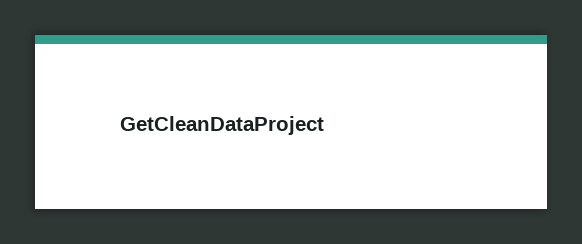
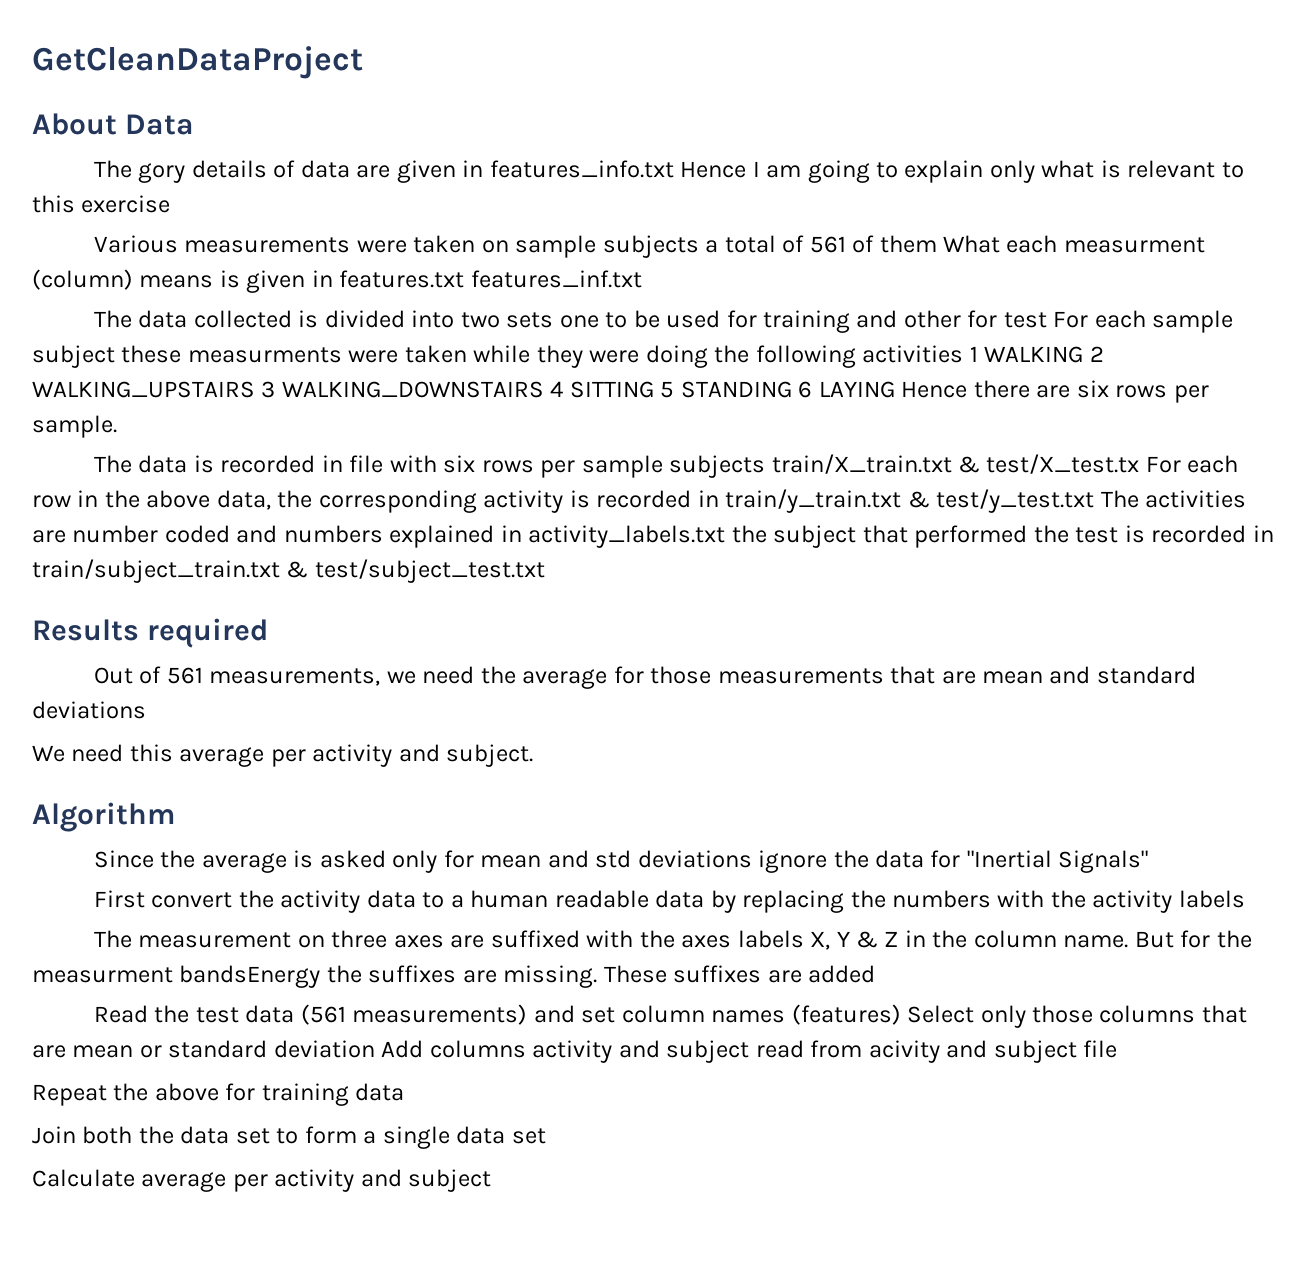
+ About Data
+ The gory details of data are given in features_info.txt Hence I am going to explain only what is relevant to this exercise
+ Various measurements were taken on sample subjects a total of 561 of them What each measurment (column) means is given in features.txt features_inf.txt
+ The data collected is divided into two sets one to be used for training and other for test For each sample subject these measurments were taken while they were doing the following activities 1 WALKING 2 WALKING_UPSTAIRS 3 WALKING_DOWNSTAIRS 4 SITTING 5 STANDING 6 LAYING Hence there are six rows per sample.
+ The data is recorded in file with six rows per sample subjects train/X_train.txt & test/X_test.tx For each row in the above data, the corresponding activity is recorded in train/y_train.txt & test/y_test.txt The activities are number coded and numbers explained in activity_labels.txt the subject that performed the test is recorded in train/subject_train.txt & test/subject_test.txt
+ Results required
+ Out of 561 measurements, we need the average for those measurements that are mean and standard deviations
+ We need this average per activity and subject.
+ Algorithm
+ Since the average is asked only for mean and std deviations ignore the data for "Inertial Signals"
+ First convert the activity data to a human readable data by replacing the numbers with the activity labels
+ The measurement on three axes are suffixed with the axes labels X, Y & Z in the column name. But for the measurment bandsEnergy the suffixes are missing. These suffixes are added
+ Read the test data (561 measurements) and set column names (features) Select only those columns that are mean or standard deviation Add columns activity and subject read from acivity and subject file
+ Repeat the above for training data
+ Join both the data set to form a single data set
+ Calculate average per activity and subject

